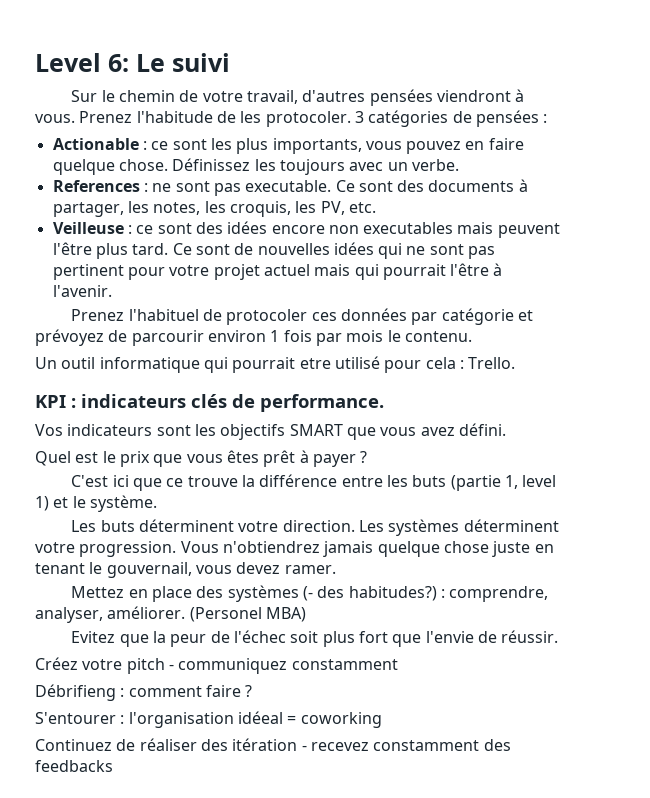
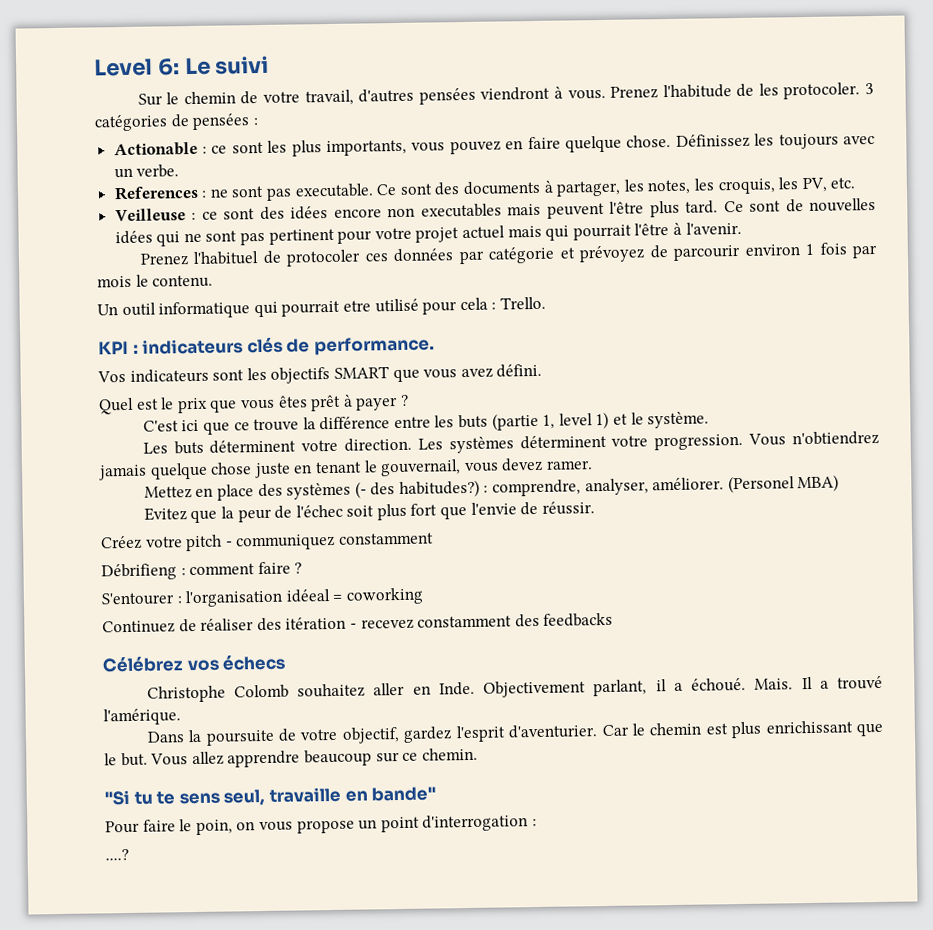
+ Célébrez vos échecs
+ Christophe Colomb souhaitez aller en Inde. Objectivement parlant, il a échoué. Mais. Il a trouvé l'amérique.
+ Dans la poursuite de votre objectif, gardez l'esprit d'aventurier. Car le chemin est plus enrichissant que le but. Vous allez apprendre beaucoup sur ce chemin.
+ "Si tu te sens seul, travaille en bande"
+ Pour faire le poin, on vous propose un point d'interrogation :
+ ....?

